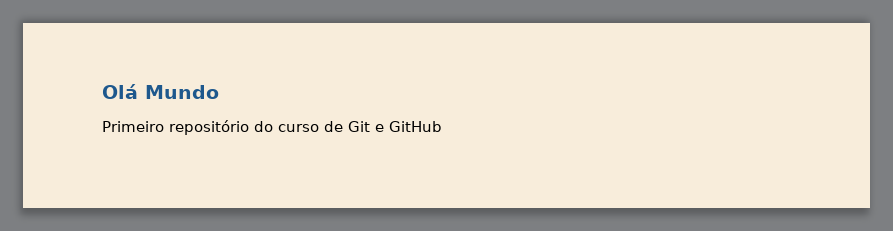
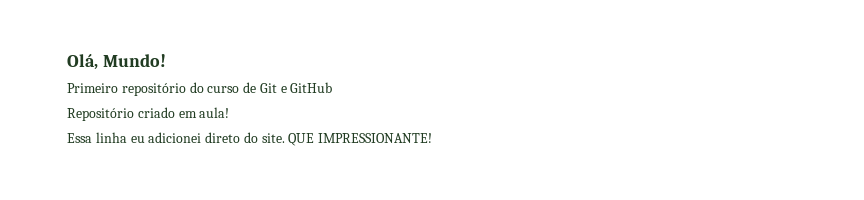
- Olá Mundo
+ Olá, Mundo!
+ Repositório criado em aula!
+ Essa linha eu adicionei direto do site. QUE IMPRESSIONANTE!

